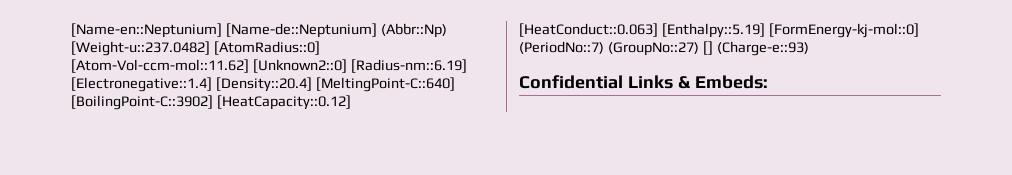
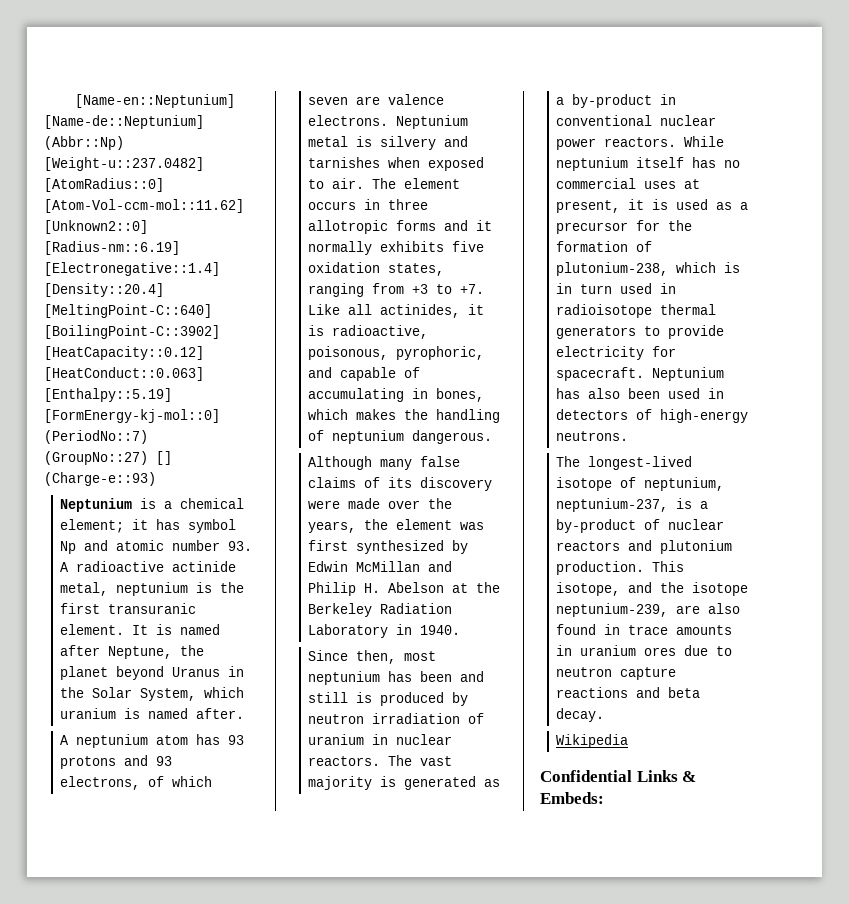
+ Neptunium is a chemical element; it has symbol Np and atomic number 93. A radioactive actinide metal, neptunium is the first transuranic element. It is named after Neptune, the planet beyond Uranus in the Solar System, which uranium is named after.
+ A neptunium atom has 93 protons and 93 electrons, of which seven are valence electrons. Neptunium metal is silvery and tarnishes when exposed to air. The element occurs in three allotropic forms and it normally exhibits five oxidation states, ranging from +3 to +7. Like all actinides, it is radioactive, poisonous, pyrophoric, and capable of accumulating in bones, which makes the handling of neptunium dangerous.
+ Although many false claims of its discovery were made over the years, the element was first synthesized by Edwin McMillan and Philip H. Abelson at the Berkeley Radiation Laboratory in 1940.
+ Since then, most neptunium has been and still is produced by neutron irradiation of uranium in nuclear reactors. The vast majority is generated as a by-product in conventional nuclear power reactors. While neptunium itself has no commercial uses at present, it is used as a precursor for the formation of plutonium-238, which is in turn used in radioisotope thermal generators to provide electricity for spacecraft. Neptunium has also been used in detectors of high-energy neutrons.
+ The longest-lived isotope of neptunium, neptunium-237, is a by-product of nuclear reactors and plutonium production. This isotope, and the isotope neptunium-239, are also found in trace amounts in uranium ores due to neutron capture reactions and beta decay.
+ Wikipedia

